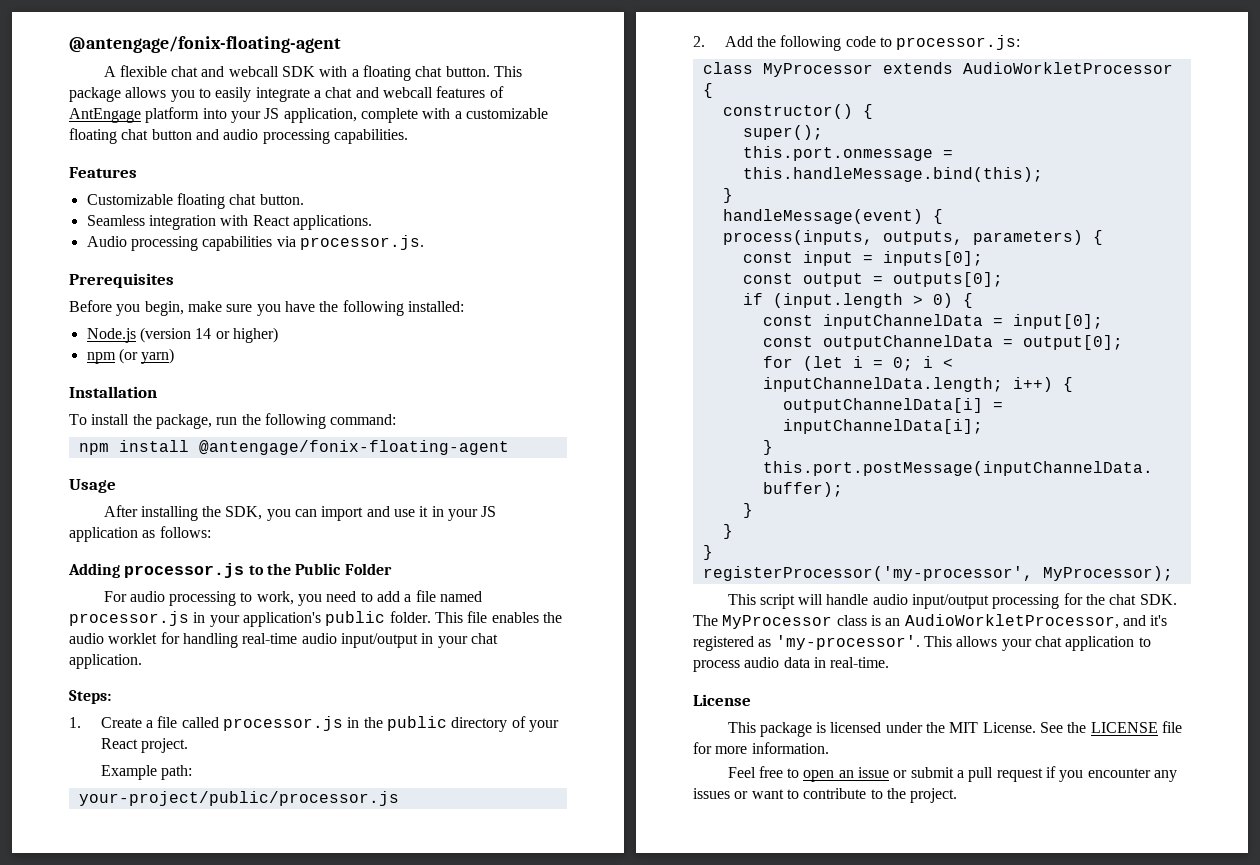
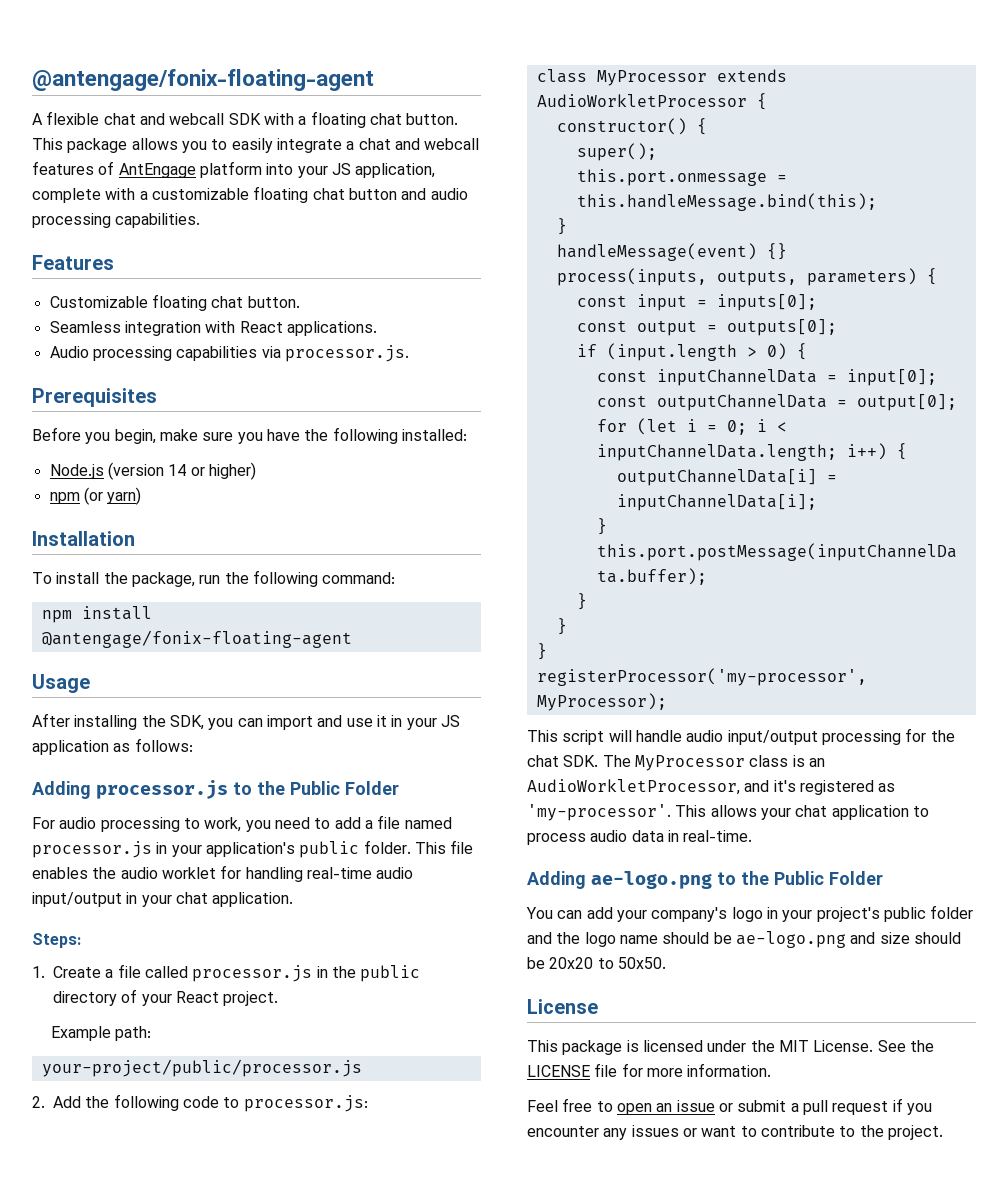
- handleMessage(event) {
+ handleMessage(event) {}
+ Adding ae-logo.png to the Public Folder
+ You can add your company's logo in your project's public folder and the logo name should be ae-logo.png and size should be 20x20 to 50x50.

